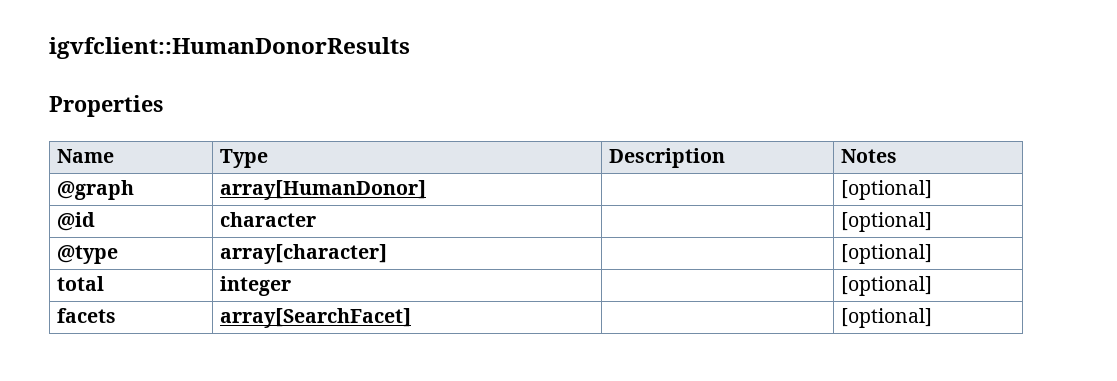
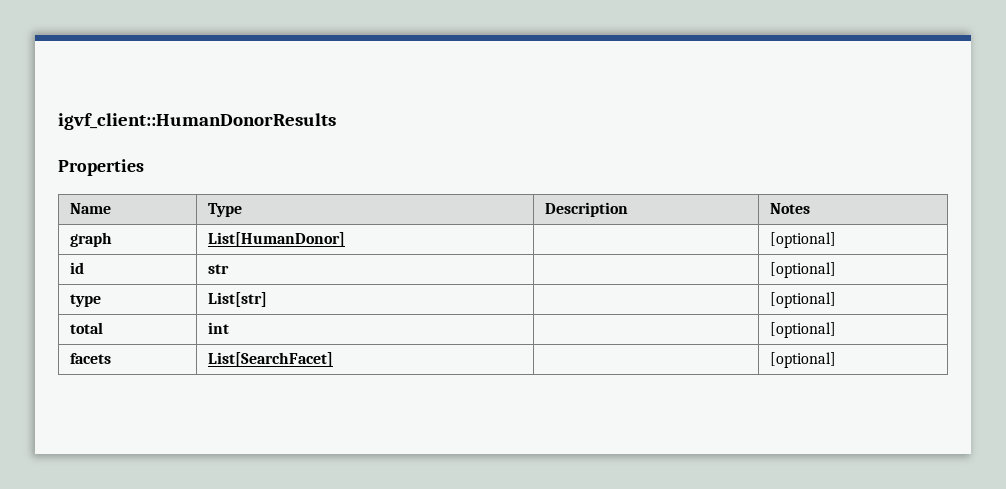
- igvfclient::HumanDonorResults
+ igvf_client::HumanDonorResults
- @graph | array[HumanDonor] | | [optional]
- @id | character | | [optional]
- @type | array[character] | | [optional]
+ graph | List[HumanDonor] | | [optional]
+ id | str | | [optional]
+ type | List[str] | | [optional]
- total | integer | | [optional]
+ total | int | | [optional]
- facets | array[SearchFacet] | | [optional]
+ facets | List[SearchFacet] | | [optional]

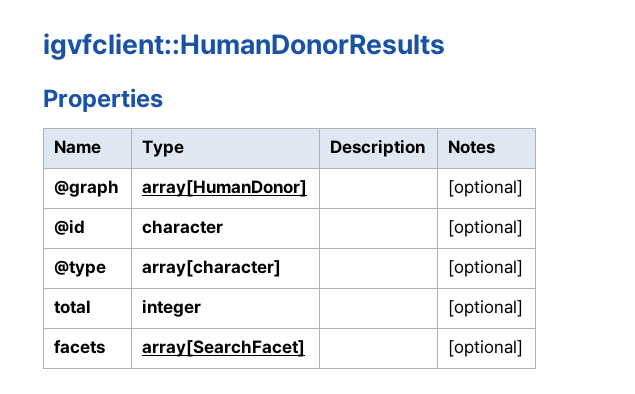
- igvf_client::HumanDonorResults
+ igvfclient::HumanDonorResults
- graph | List[HumanDonor] | | [optional]
- id | str | | [optional]
- type | List[str] | | [optional]
+ @graph | array[HumanDonor] | | [optional]
+ @id | character | | [optional]
+ @type | array[character] | | [optional]
- total | int | | [optional]
+ total | integer | | [optional]
- facets | List[SearchFacet] | | [optional]
+ facets | array[SearchFacet] | | [optional]

